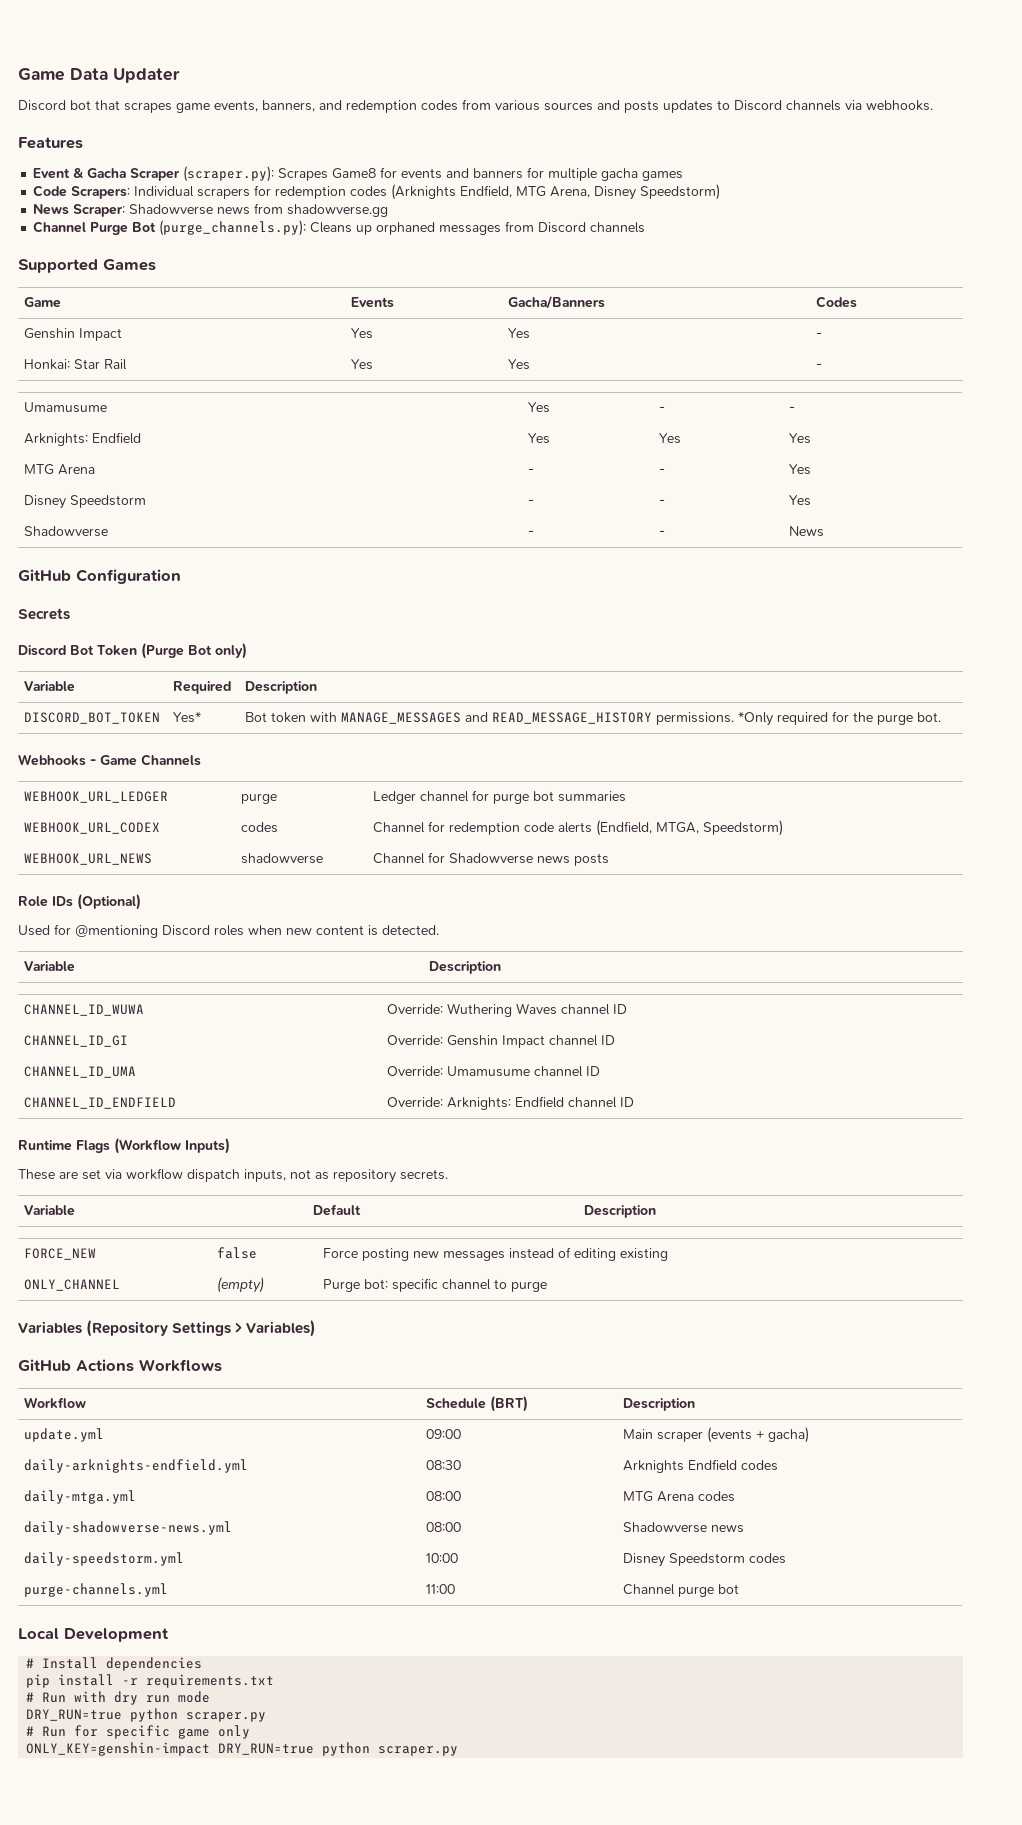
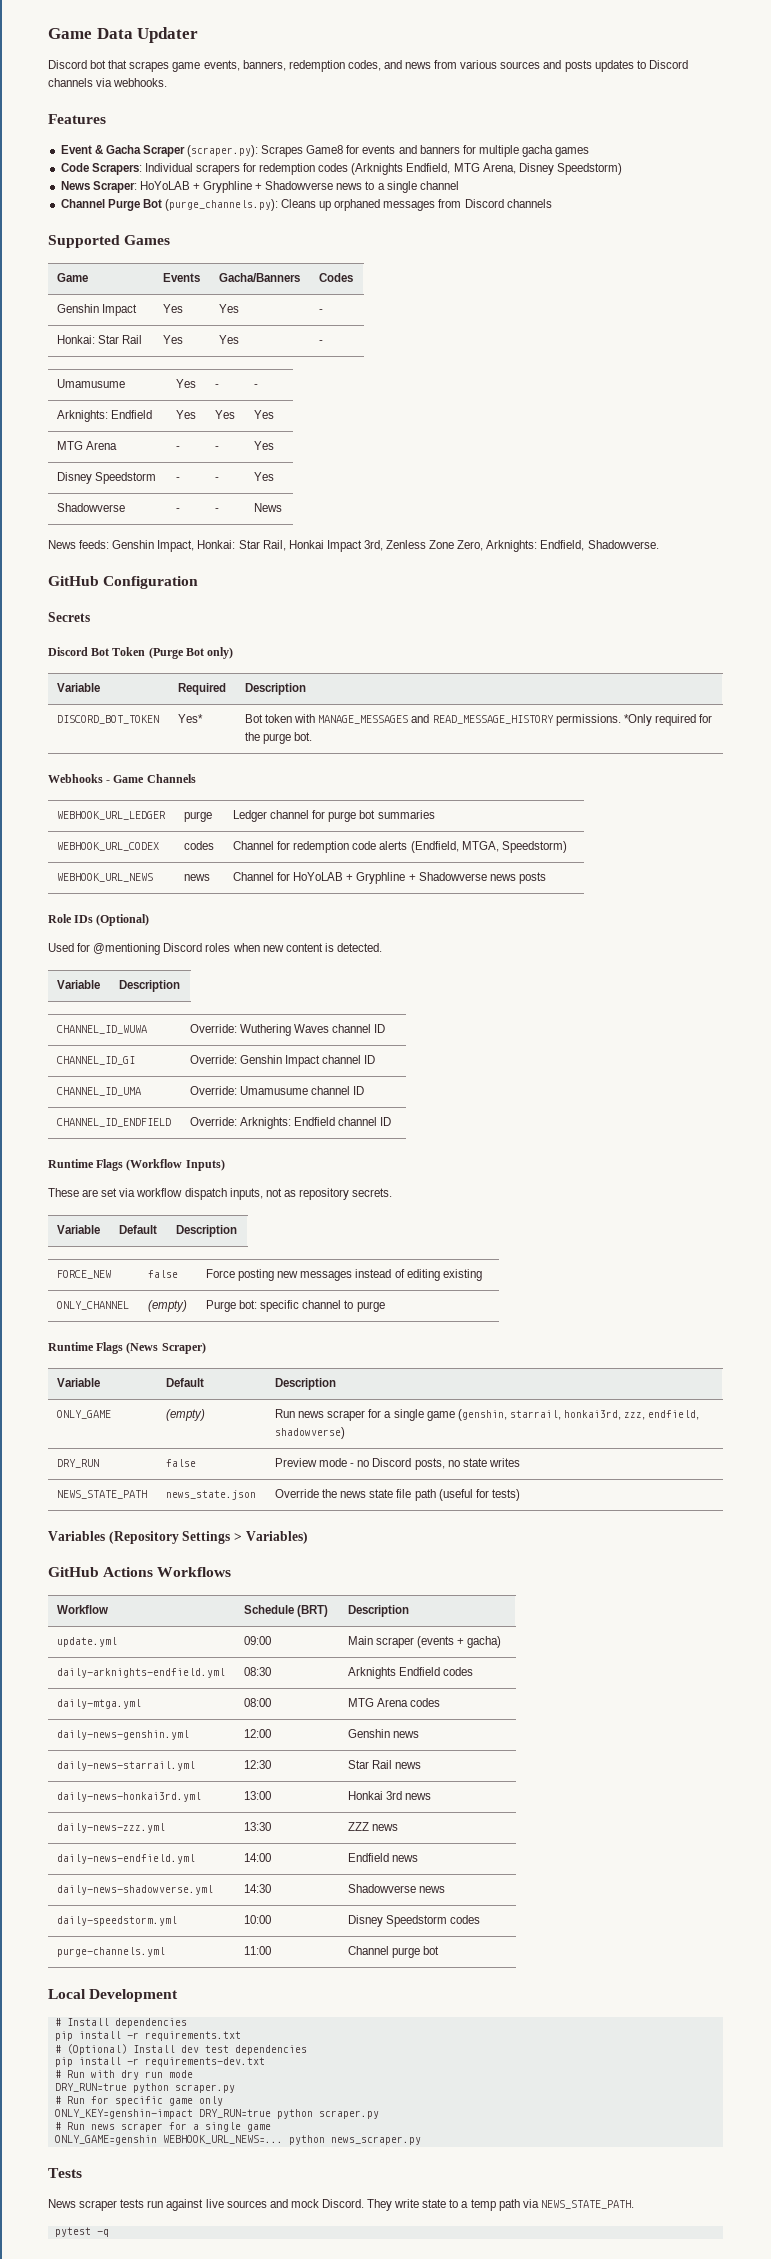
- Discord bot that scrapes game events, banners, and redemption codes from various sources and posts updates to Discord channels via webhooks.
+ Discord bot that scrapes game events, banners, redemption codes, and news from various sources and posts updates to Discord channels via webhooks.
- News Scraper: Shadowverse news from shadowverse.gg
+ News Scraper: HoYoLAB + Gryphline + Shadowverse news to a single channel
+ News feeds: Genshin Impact, Honkai: Star Rail, Honkai Impact 3rd, Zenless Zone Zero, Arknights: Endfield, Shadowverse.
- WEBHOOK_URL_NEWS | shadowverse | Channel for Shadowverse news posts
+ WEBHOOK_URL_NEWS | news | Channel for HoYoLAB + Gryphline + Shadowverse news posts
+ Runtime Flags (News Scraper)
+ Variable | Default | Description
+ ONLY_GAME | (empty) | Run news scraper for a single game (genshin, starrail, honkai3rd, zzz, endfield, shadowverse)
+ DRY_RUN | false | Preview mode - no Discord posts, no state writes
+ NEWS_STATE_PATH | news_state.json | Override the news state file path (useful for tests)
- daily-shadowverse-news.yml | 08:00 | Shadowverse news
+ daily-news-genshin.yml | 12:00 | Genshin news
+ daily-news-starrail.yml | 12:30 | Star Rail news
+ daily-news-honkai3rd.yml | 13:00 | Honkai 3rd news
+ daily-news-zzz.yml | 13:30 | ZZZ news
+ daily-news-endfield.yml | 14:00 | Endfield news
+ daily-news-shadowverse.yml | 14:30 | Shadowverse news
+ # (Optional) Install dev test dependencies
+ pip install -r requirements-dev.txt
+ # Run news scraper for a single game
+ ONLY_GAME=genshin WEBHOOK_URL_NEWS=... python news_scraper.py
+ Tests
+ News scraper tests run against live sources and mock Discord. They write state to a temp path via NEWS_STATE_PATH.
+ pytest -q

